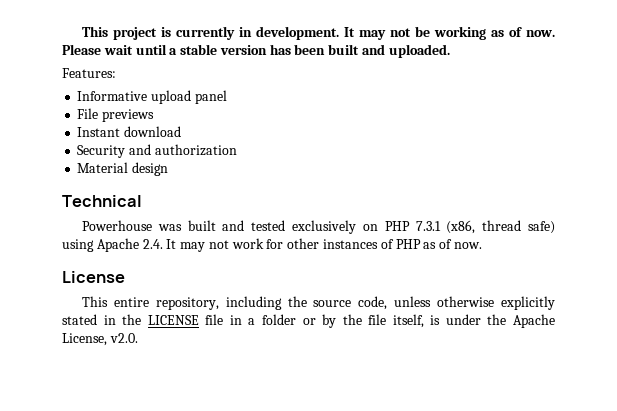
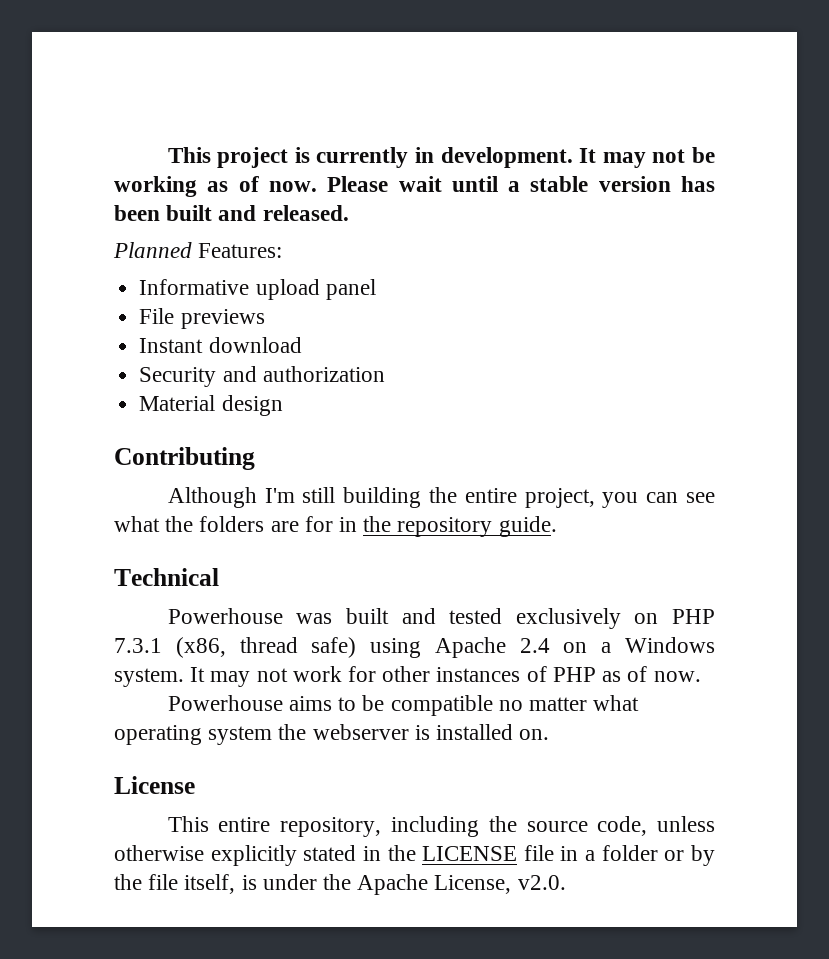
- Please wait until a stable version has been built and uploaded.
- Features:
+ Please wait until a stable version has been built and released.
+ Planned Features:
+ Contributing
+ Although I'm still building the entire project, you can see what the folders are for in the repository guide.
- Powerhouse was built and tested exclusively on PHP 7.3.1 (x86, thread safe) using Apache 2.4. It may not work for other instances of PHP as of now.
+ Powerhouse was built and tested exclusively on PHP 7.3.1 (x86, thread safe) using Apache 2.4 on a Windows system. It may not work for other instances of PHP as of now.
+ Powerhouse aims to be compatible no matter what operating system the webserver is installed on.

